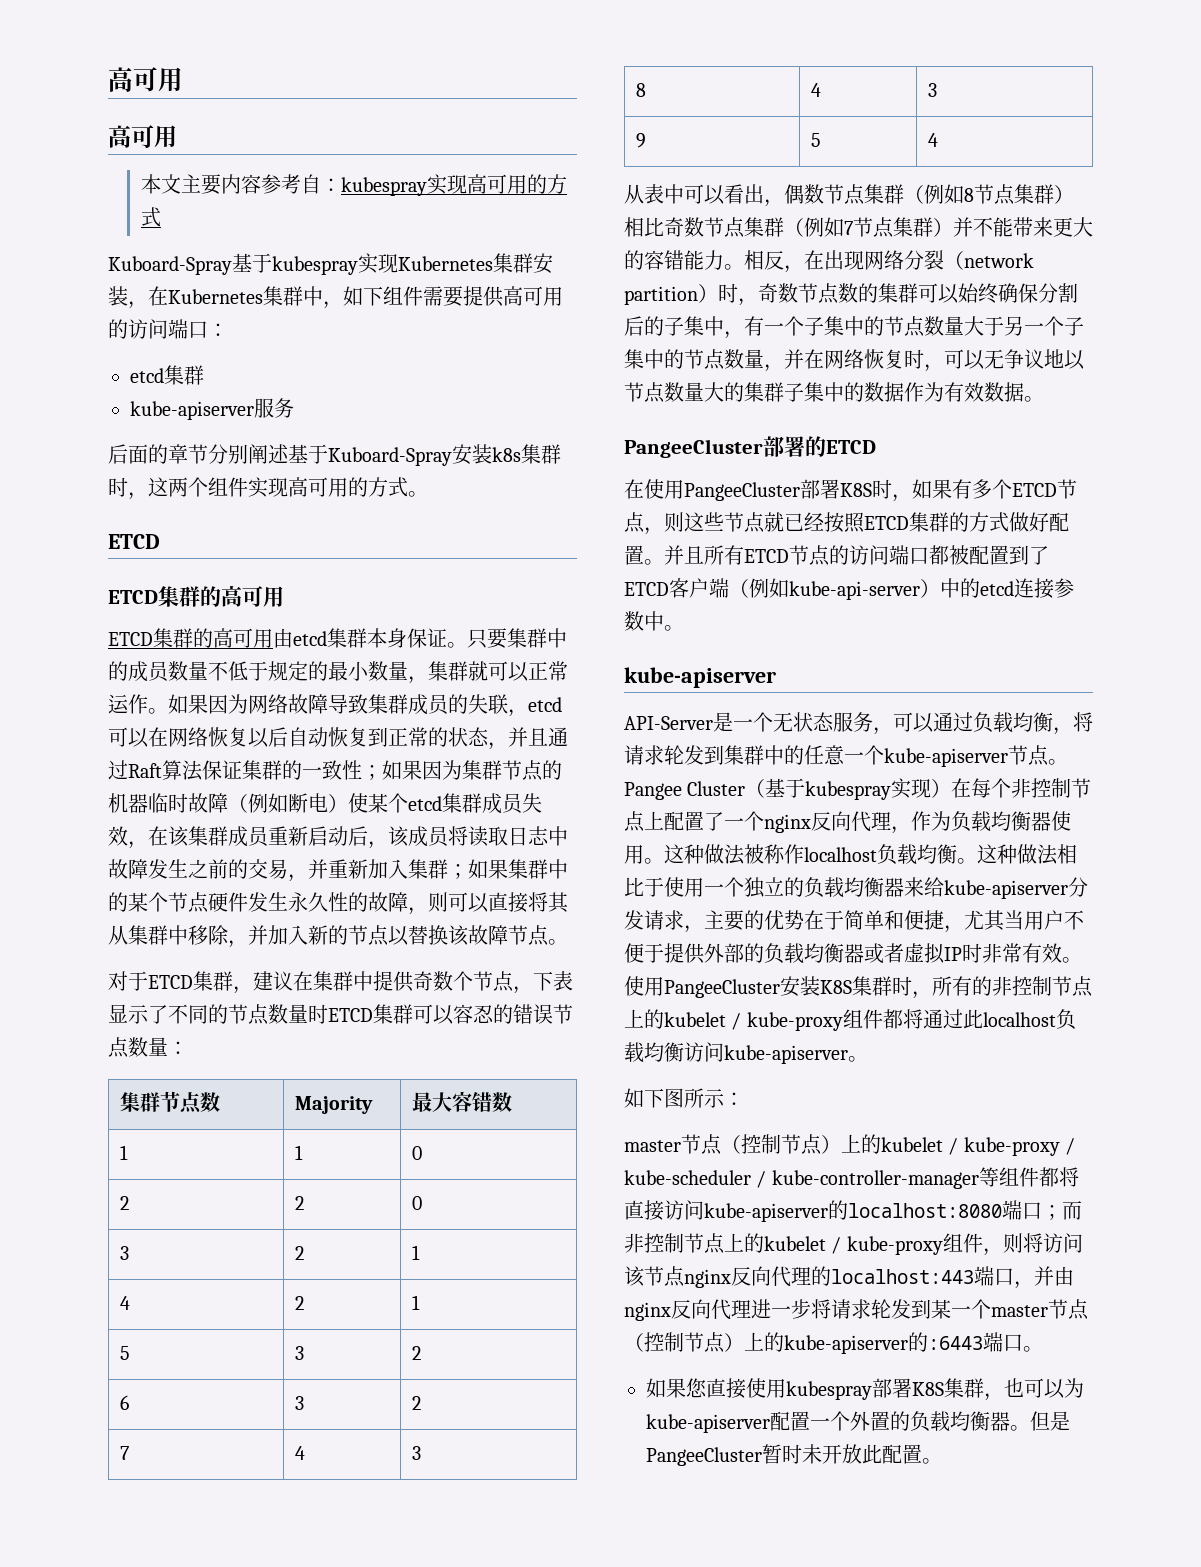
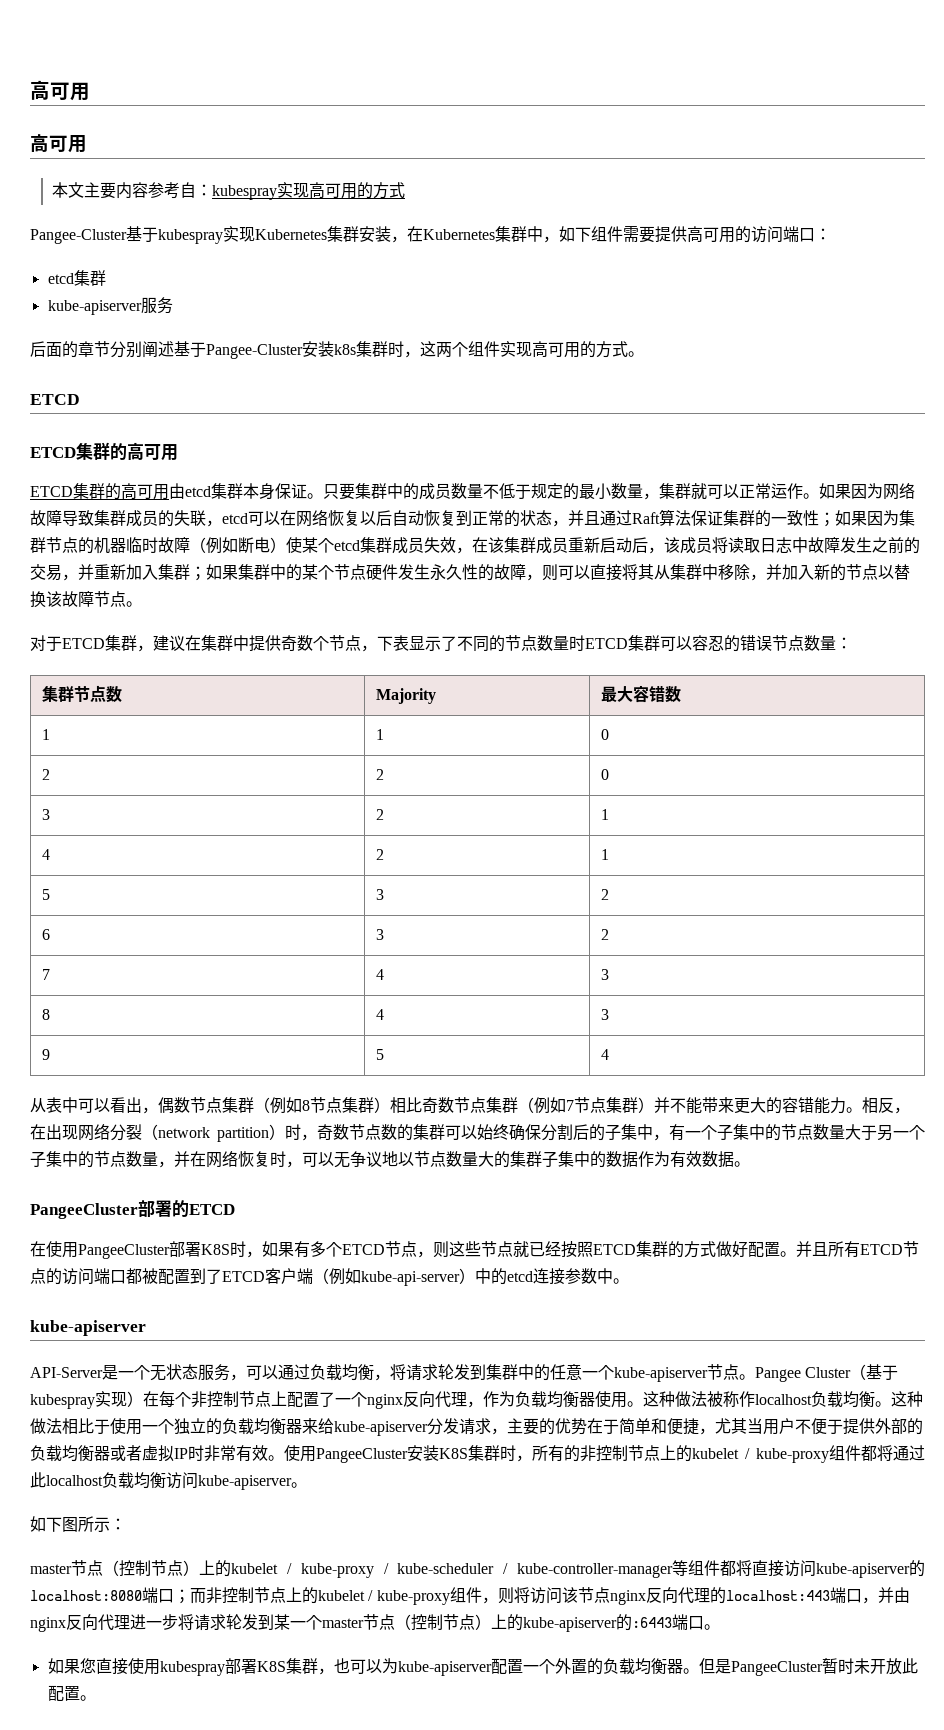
- Kuboard-Spray基于kubespray实现Kubernetes集群安装，在Kubernetes集群中，如下组件需要提供高可用的访问端口：
+ Pangee-Cluster基于kubespray实现Kubernetes集群安装，在Kubernetes集群中，如下组件需要提供高可用的访问端口：
- 后面的章节分别阐述基于Kuboard-Spray安装k8s集群时，这两个组件实现高可用的方式。
+ 后面的章节分别阐述基于Pangee-Cluster安装k8s集群时，这两个组件实现高可用的方式。

